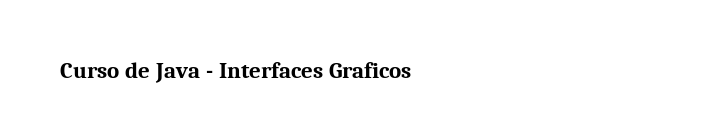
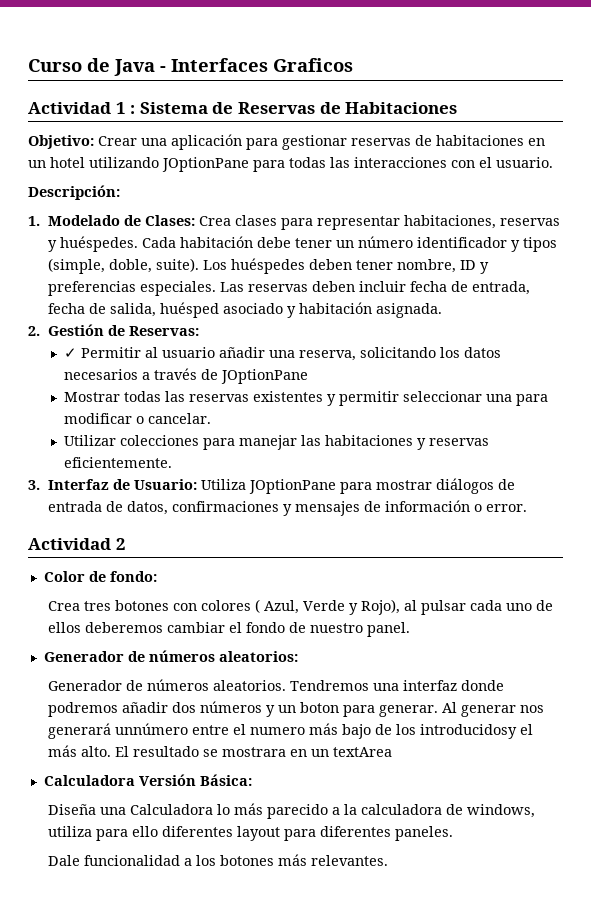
+ Actividad 1 : Sistema de Reservas de Habitaciones
+ Objetivo: Crear una aplicación para gestionar reservas de habitaciones en un hotel utilizando JOptionPane para todas las interacciones con el usuario.
+ Descripción:
+ 1. Modelado de Clases: Crea clases para representar habitaciones, reservas y huéspedes. Cada habitación debe tener un número identificador y tipos (simple, doble, suite). Los huéspedes deben tener nombre, ID y preferencias especiales. Las reservas deben incluir fecha de entrada, fecha de salida, huésped asociado y habitación asignada.
+ 2. Gestión de Reservas:
+ ✓ Permitir al usuario añadir una reserva, solicitando los datos necesarios a través de JOptionPane
+ Mostrar todas las reservas existentes y permitir seleccionar una para modificar o cancelar.
+ Utilizar colecciones para manejar las habitaciones y reservas eficientemente.
+ 3. Interfaz de Usuario: Utiliza JOptionPane para mostrar diálogos de entrada de datos, confirmaciones y mensajes de información o error.
+ Actividad 2
+ Color de fondo:
+ Crea tres botones con colores ( Azul, Verde y Rojo), al pulsar cada uno de ellos deberemos cambiar el fondo de nuestro panel.
+ Generador de números aleatorios:
+ Generador de números aleatorios. Tendremos una interfaz donde podremos añadir dos números y un boton para generar. Al generar nos generará unnúmero entre el numero más bajo de los introducidosy el más alto. El resultado se mostrara en un textArea
+ Calculadora Versión Básica:
+ Diseña una Calculadora lo más parecido a la calculadora de windows, utiliza para ello diferentes layout para diferentes paneles.
+ Dale funcionalidad a los botones más relevantes.

